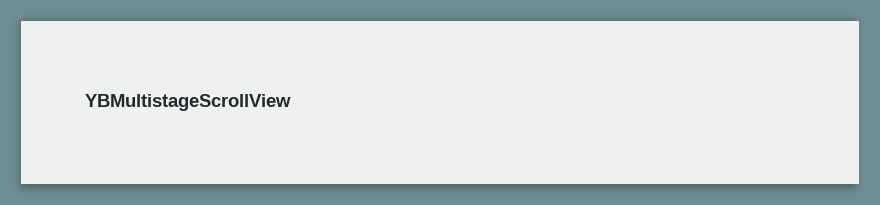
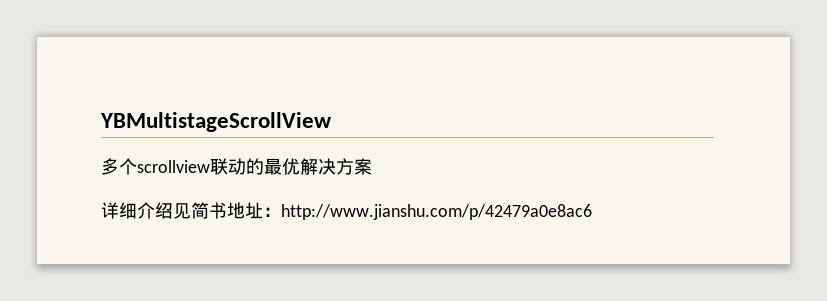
+ 多个scrollview联动的最优解决方案
+ 详细介绍见简书地址：http://www.jianshu.com/p/42479a0e8ac6

